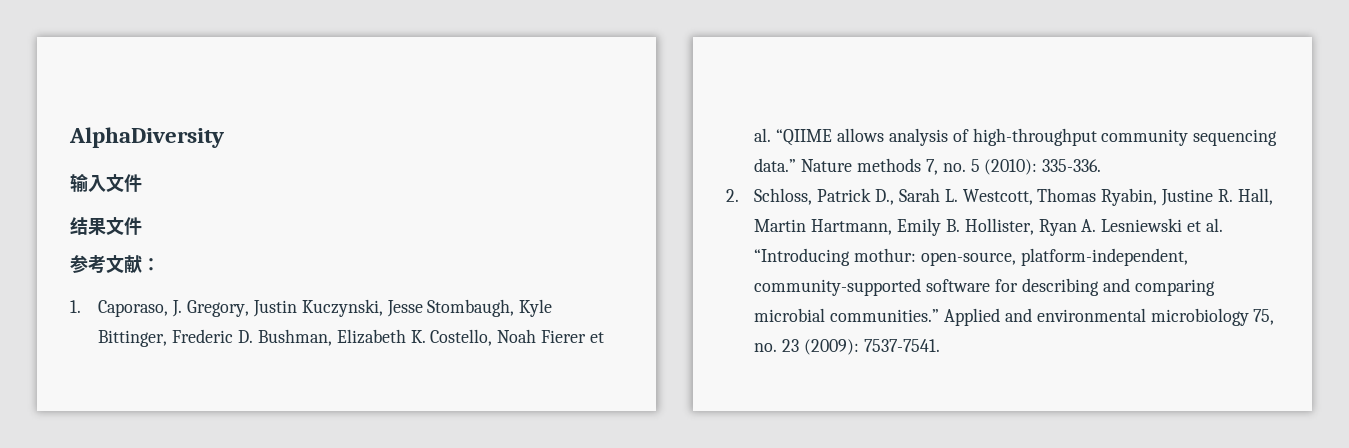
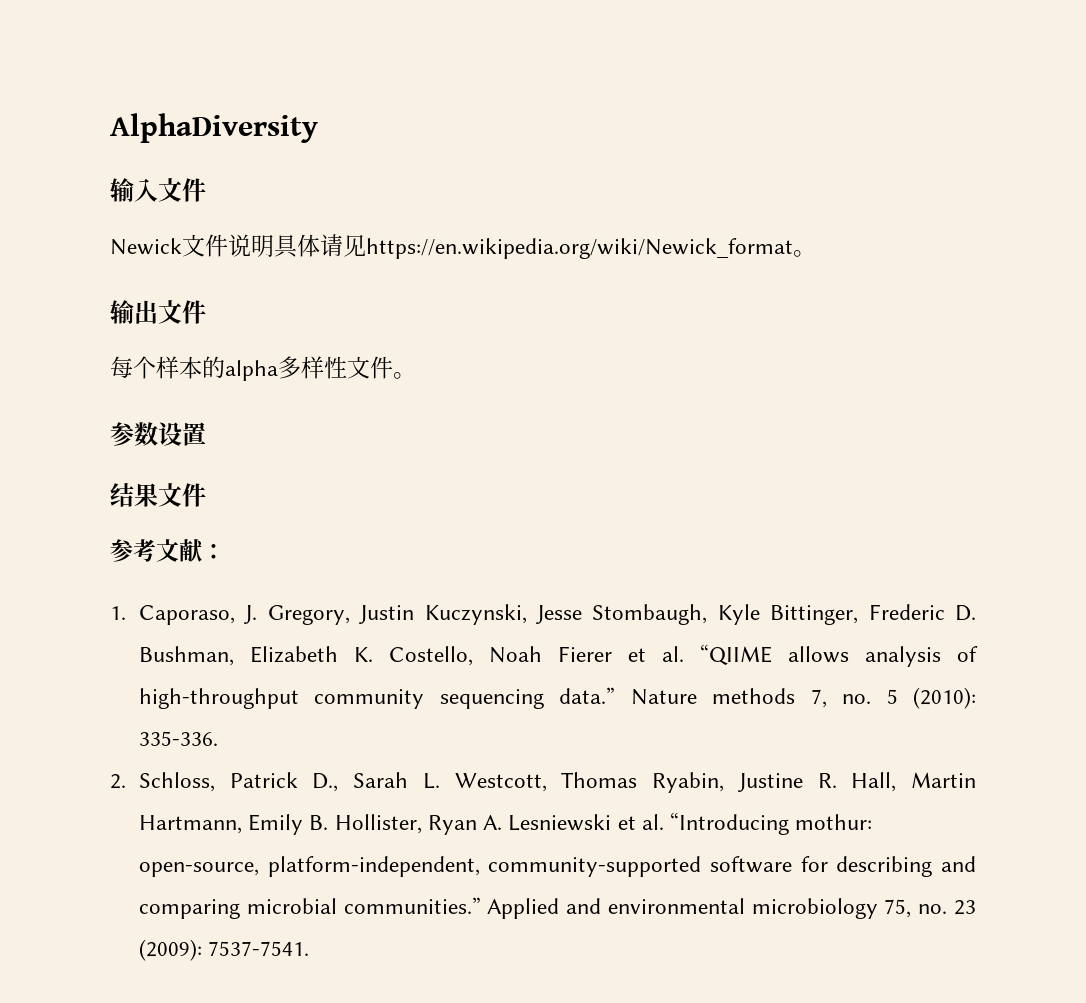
+ Newick文件说明具体请见https://en.wikipedia.org/wiki/Newick_format。
+ 输出文件
+ 每个样本的alpha多样性文件。
+ 参数设置

